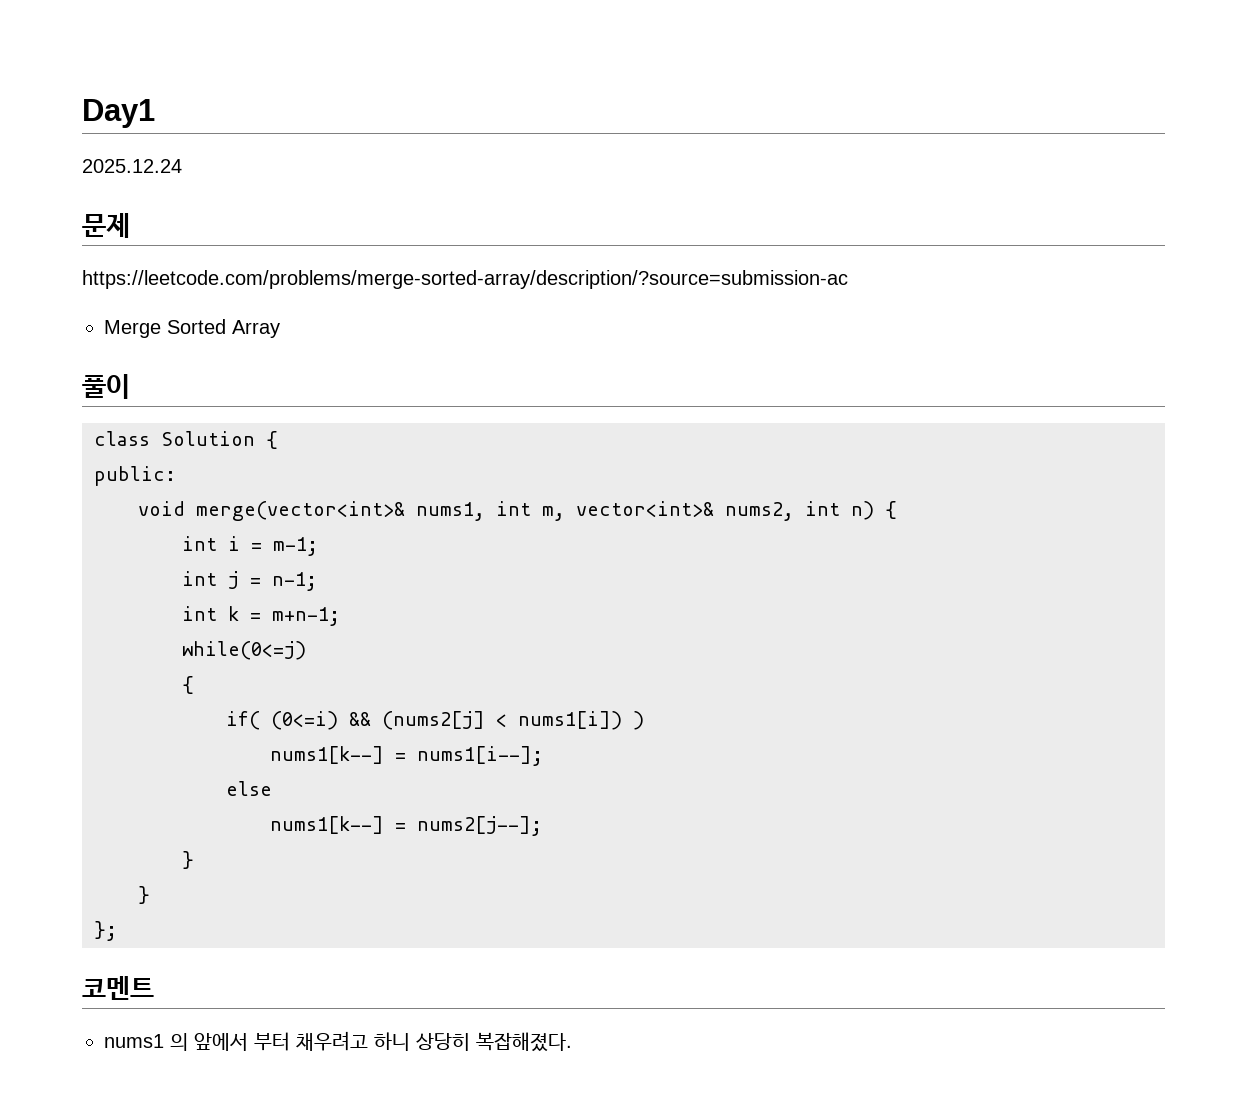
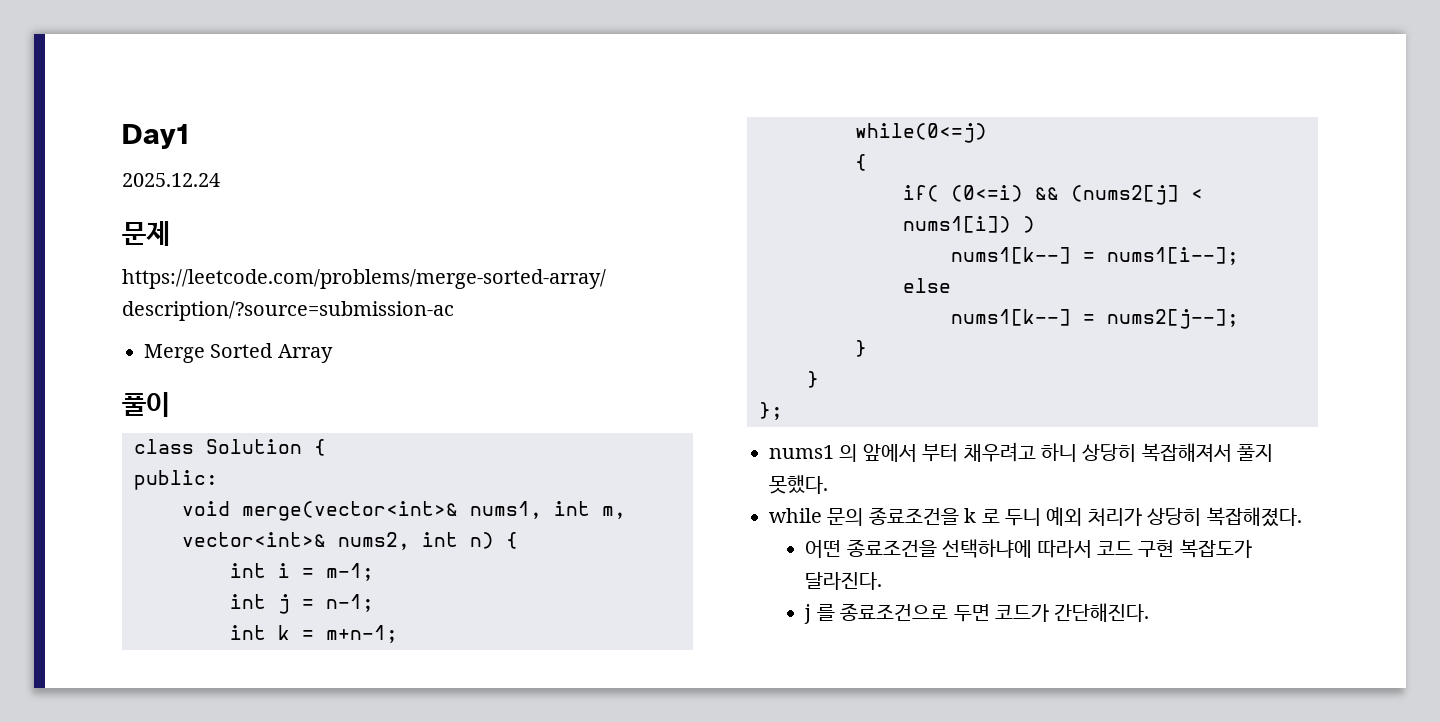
- 코멘트
- nums1 의 앞에서 부터 채우려고 하니 상당히 복잡해졌다.
+ nums1 의 앞에서 부터 채우려고 하니 상당히 복잡해져서 풀지 못했다.
+ while 문의 종료조건을 k 로 두니 예외 처리가 상당히 복잡해졌다.
+ 어떤 종료조건을 선택하냐에 따라서 코드 구현 복잡도가 달라진다.
+ j 를 종료조건으로 두면 코드가 간단해진다.

